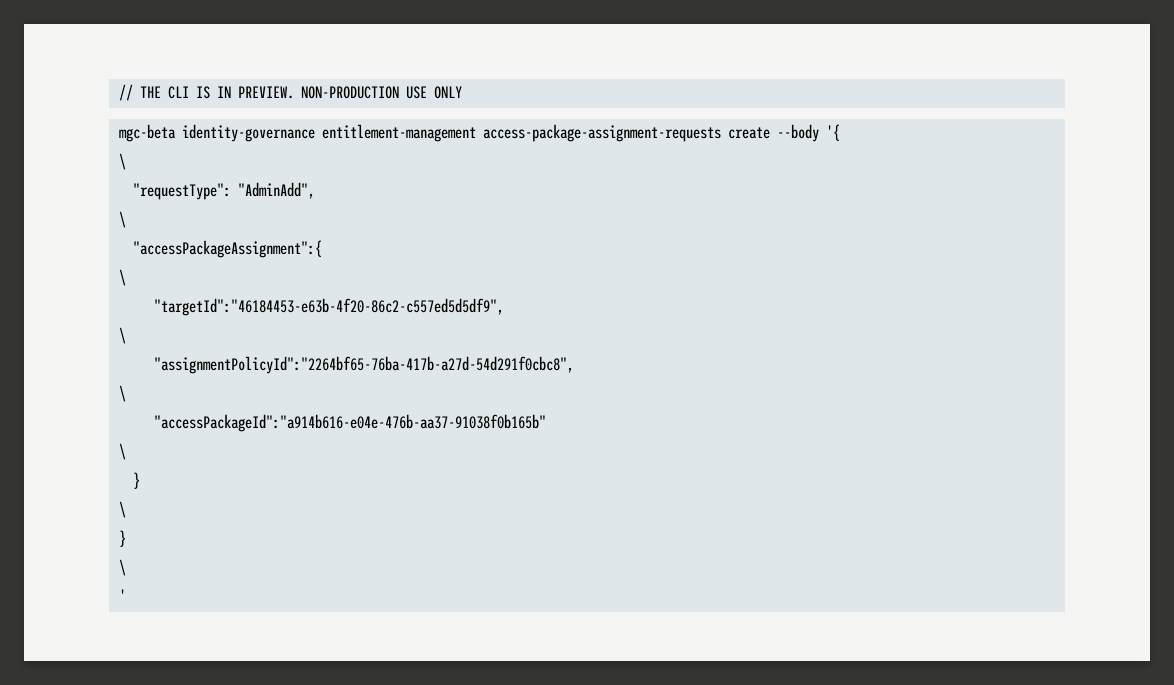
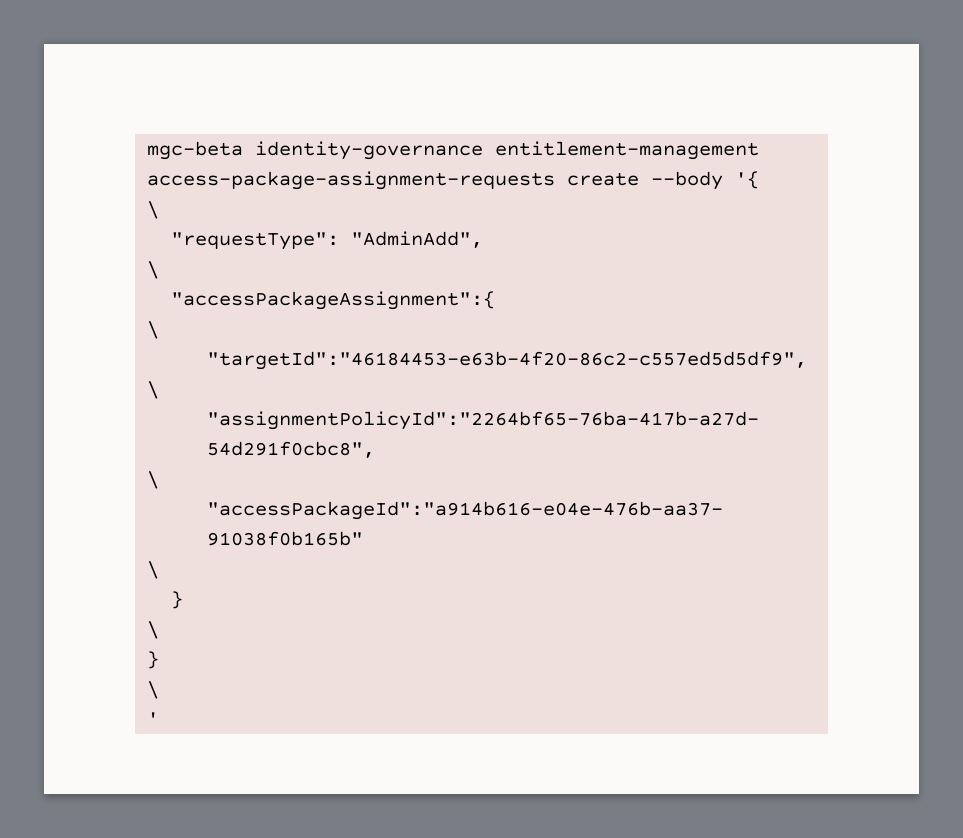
- // THE CLI IS IN PREVIEW. NON-PRODUCTION USE ONLY

